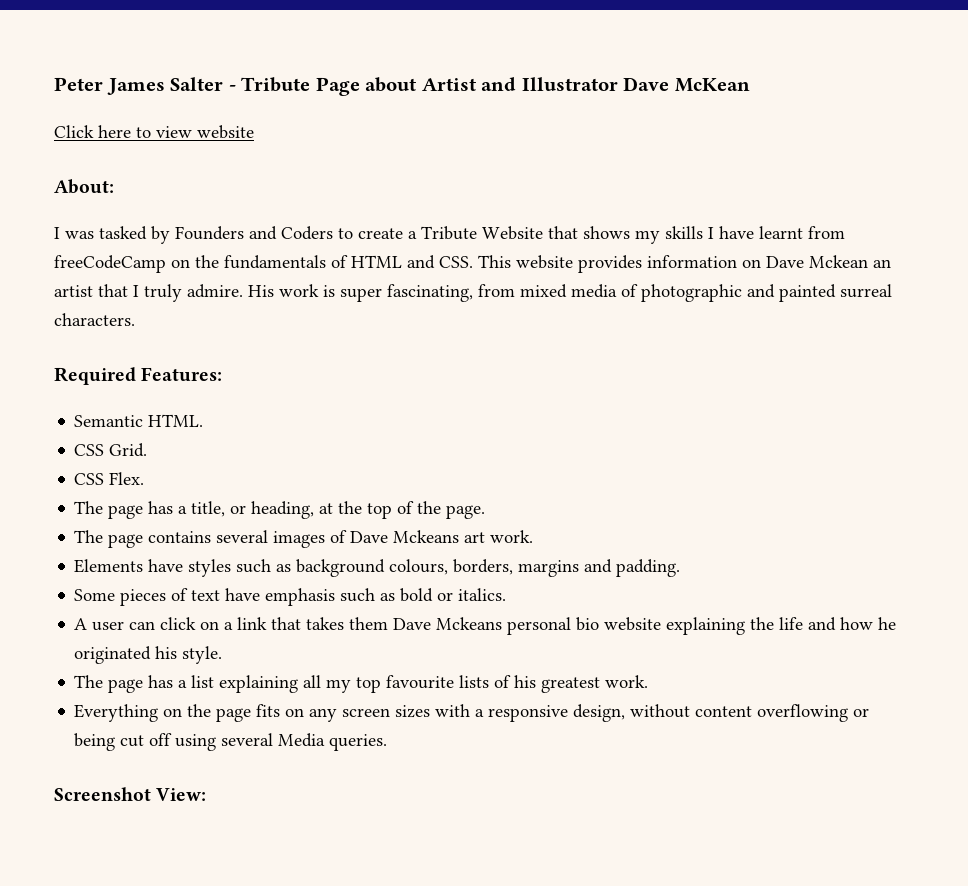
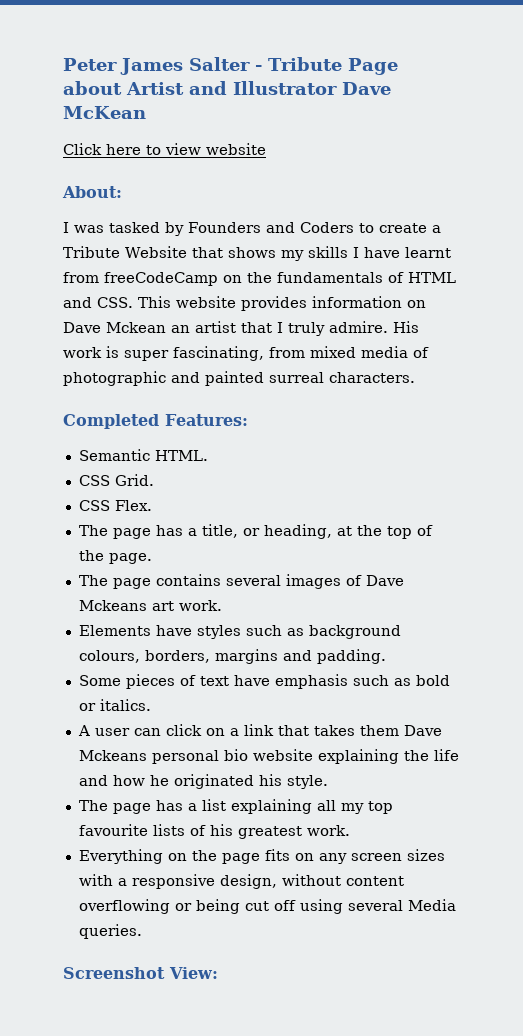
- Required Features:
+ Completed Features:

